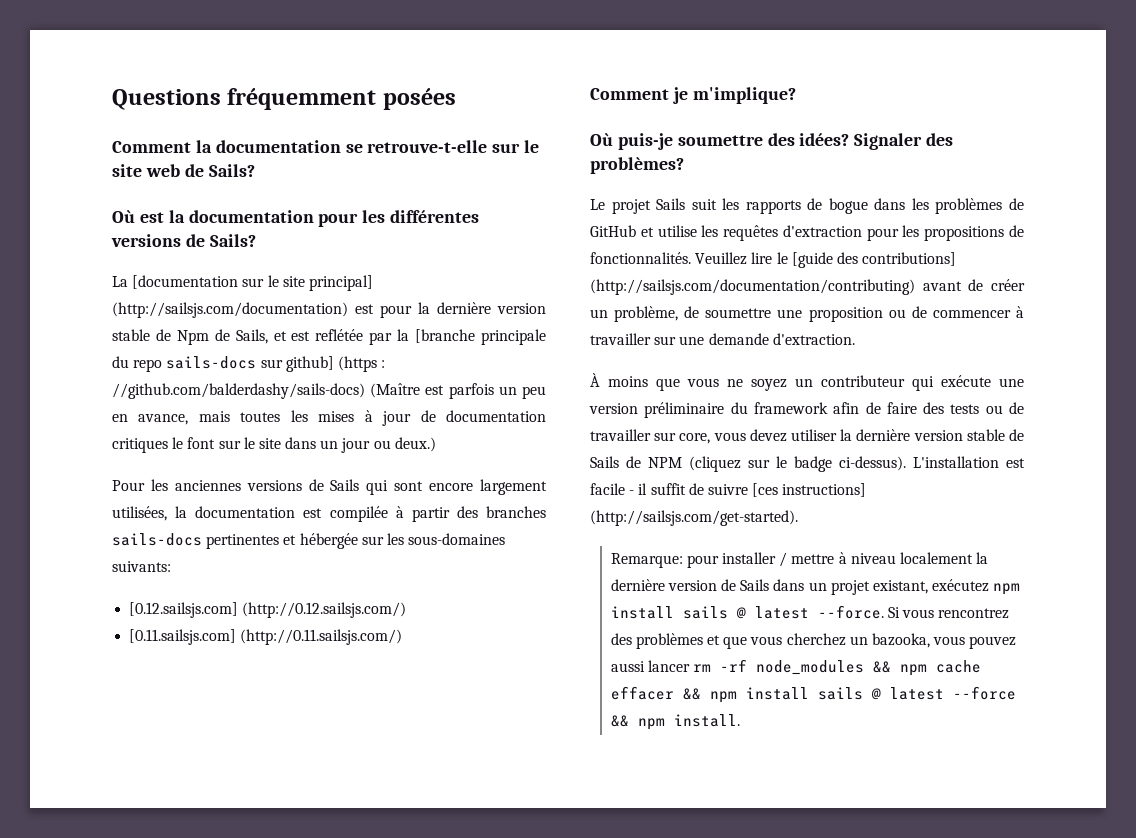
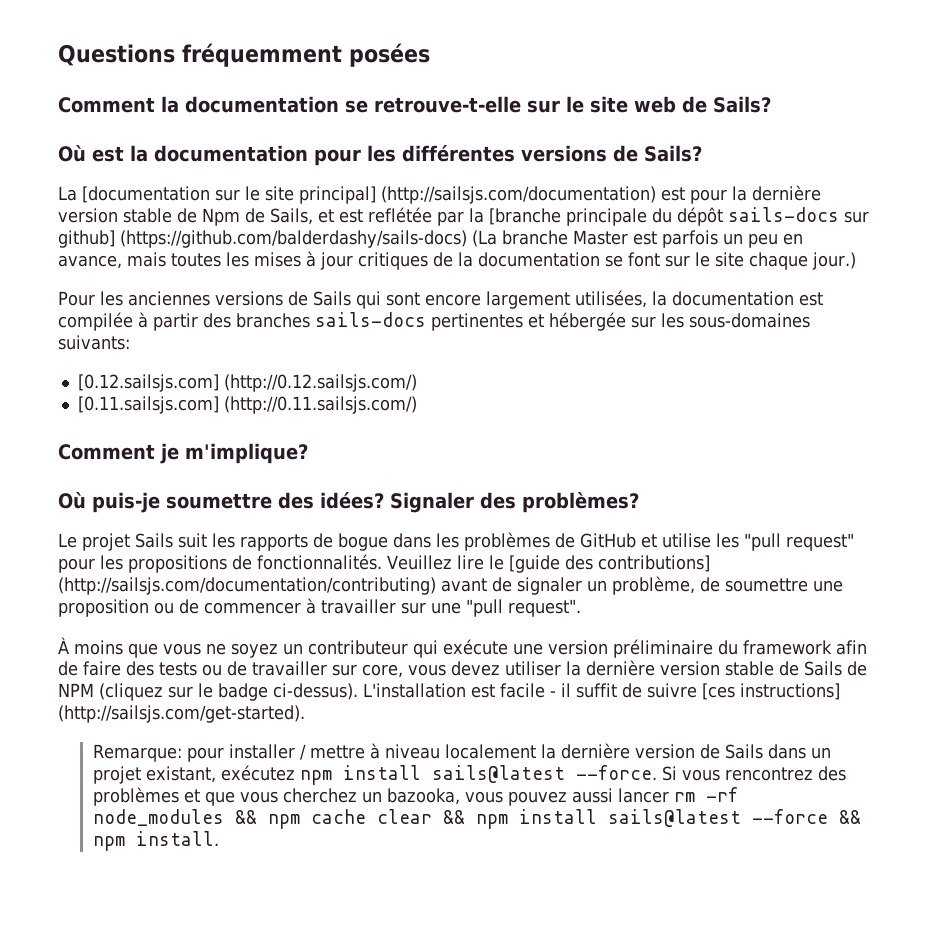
- La [documentation sur le site principal] (http://sailsjs.com/documentation) est pour la dernière version stable de Npm de Sails, et est reflétée par la [branche principale du repo sails-docs sur github] (https : //github.com/balderdashy/sails-docs) (Maître est parfois un peu en avance, mais toutes les mises à jour de documentation critiques le font sur le site dans un jour ou deux.)
+ La [documentation sur le site principal] (http://sailsjs.com/documentation) est pour la dernière version stable de Npm de Sails, et est reflétée par la [branche principale du dépôt sails-docs sur github] (https://github.com/balderdashy/sails-docs) (La branche Master est parfois un peu en avance, mais toutes les mises à jour critiques de la documentation se font sur le site chaque jour.)
- Le projet Sails suit les rapports de bogue dans les problèmes de GitHub et utilise les requêtes d'extraction pour les propositions de fonctionnalités.
+ Le projet Sails suit les rapports de bogue dans les problèmes de GitHub et utilise les "pull request" pour les propositions de fonctionnalités.
- Veuillez lire le [guide des contributions] (http://sailsjs.com/documentation/contributing) avant de créer un problème, de soumettre une proposition ou de commencer à travailler sur une demande d'extraction.
+ Veuillez lire le [guide des contributions] (http://sailsjs.com/documentation/contributing) avant de signaler un problème, de soumettre une proposition ou de commencer à travailler sur une "pull request".
- Remarque: pour installer / mettre à niveau localement la dernière version de Sails dans un projet existant, exécutez npm install sails @ latest --force.
+ Remarque: pour installer / mettre à niveau localement la dernière version de Sails dans un projet existant, exécutez npm install sails@latest --force.
- Si vous rencontrez des problèmes et que vous cherchez un bazooka, vous pouvez aussi lancer rm -rf node_modules && npm cache effacer && npm install sails @ latest --force && npm install.
+ Si vous rencontrez des problèmes et que vous cherchez un bazooka, vous pouvez aussi lancer rm -rf node_modules && npm cache clear && npm install sails@latest --force && npm install.

